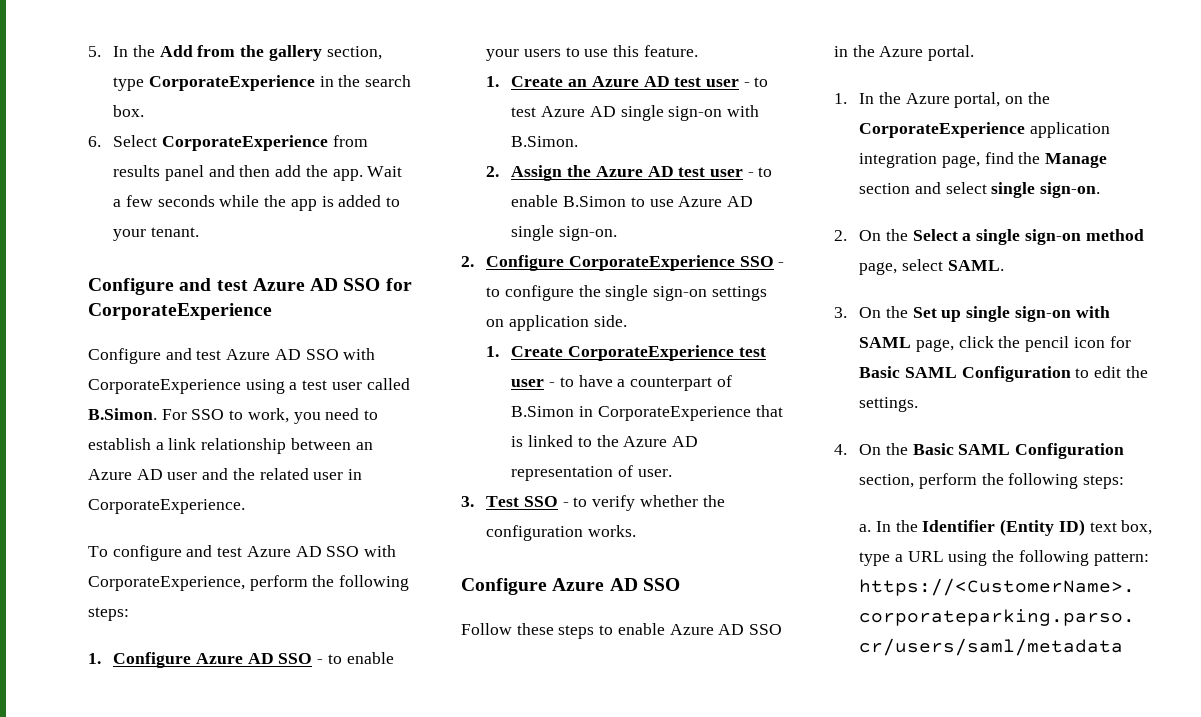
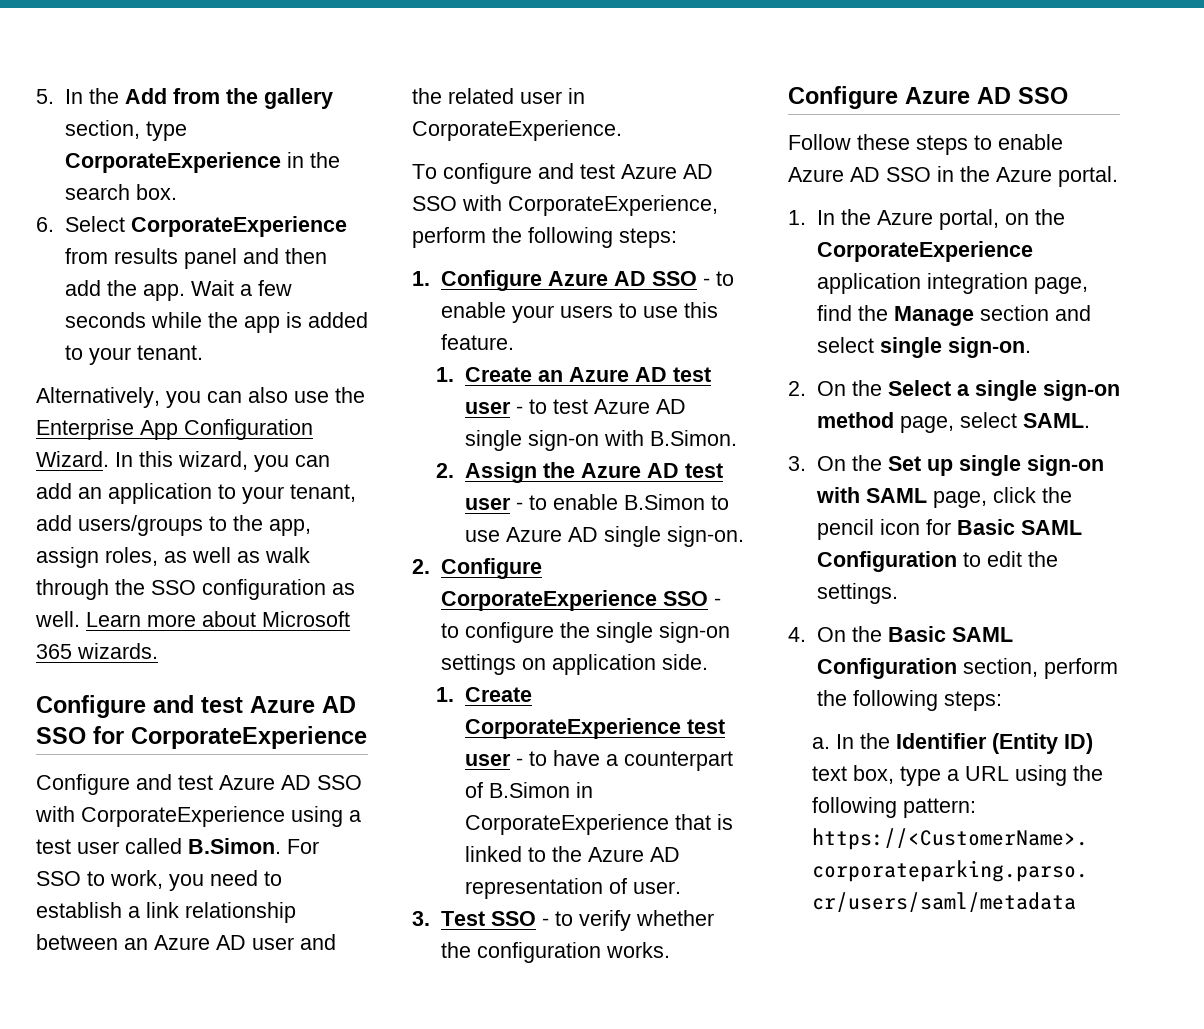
+ Alternatively, you can also use the Enterprise App Configuration Wizard. In this wizard, you can add an application to your tenant, add users/groups to the app, assign roles, as well as walk through the SSO configuration as well. Learn more about Microsoft 365 wizards.

